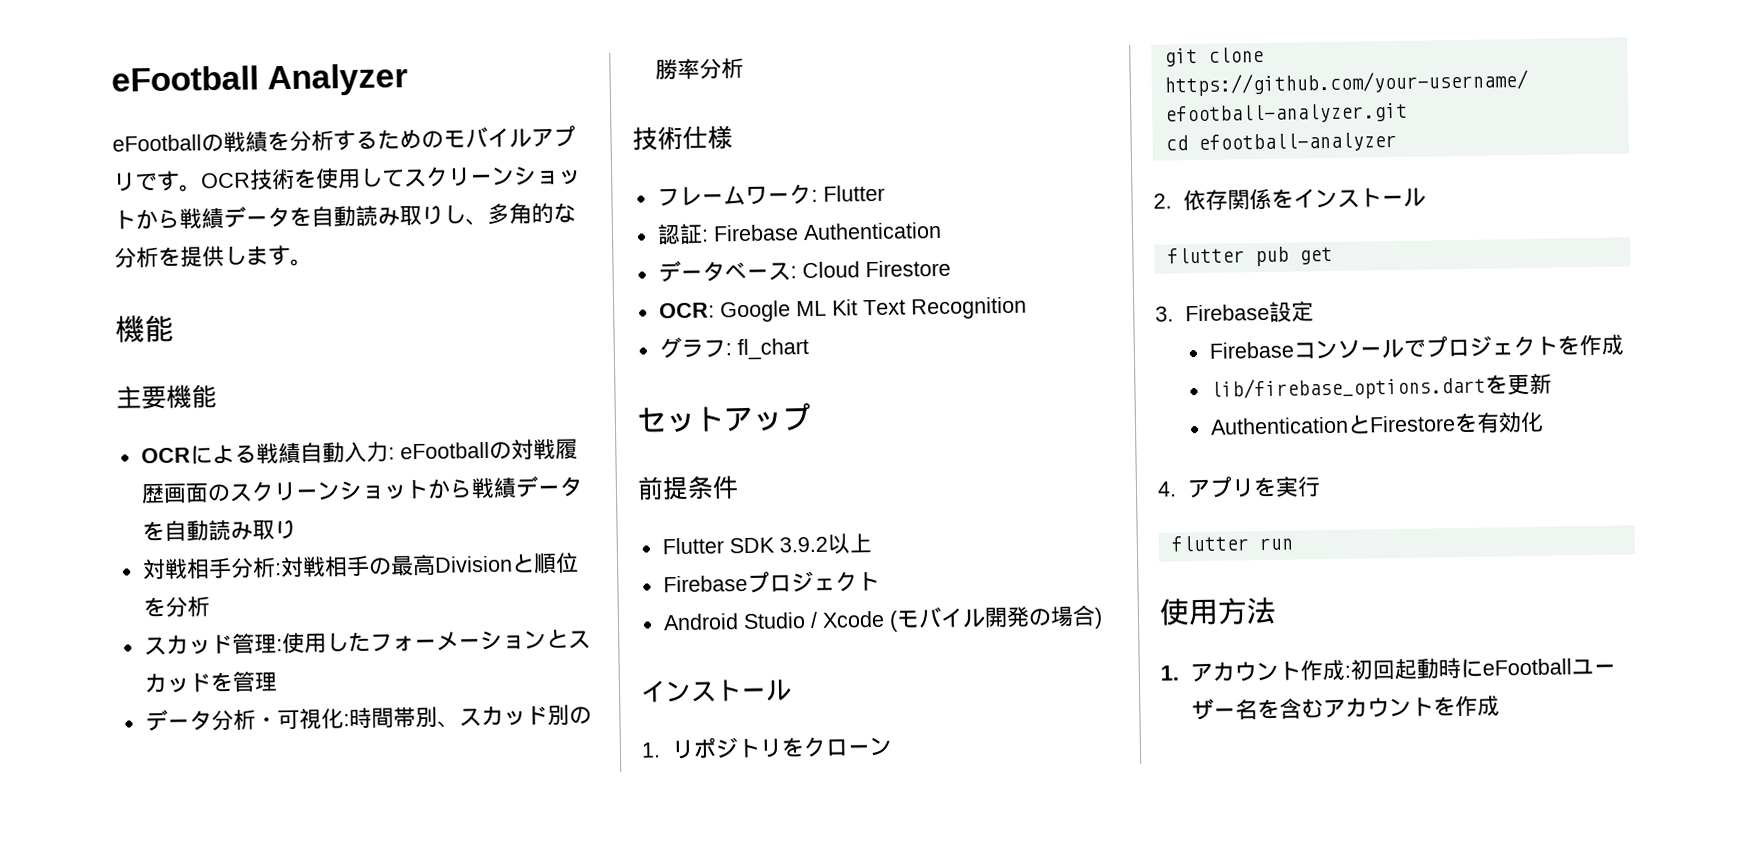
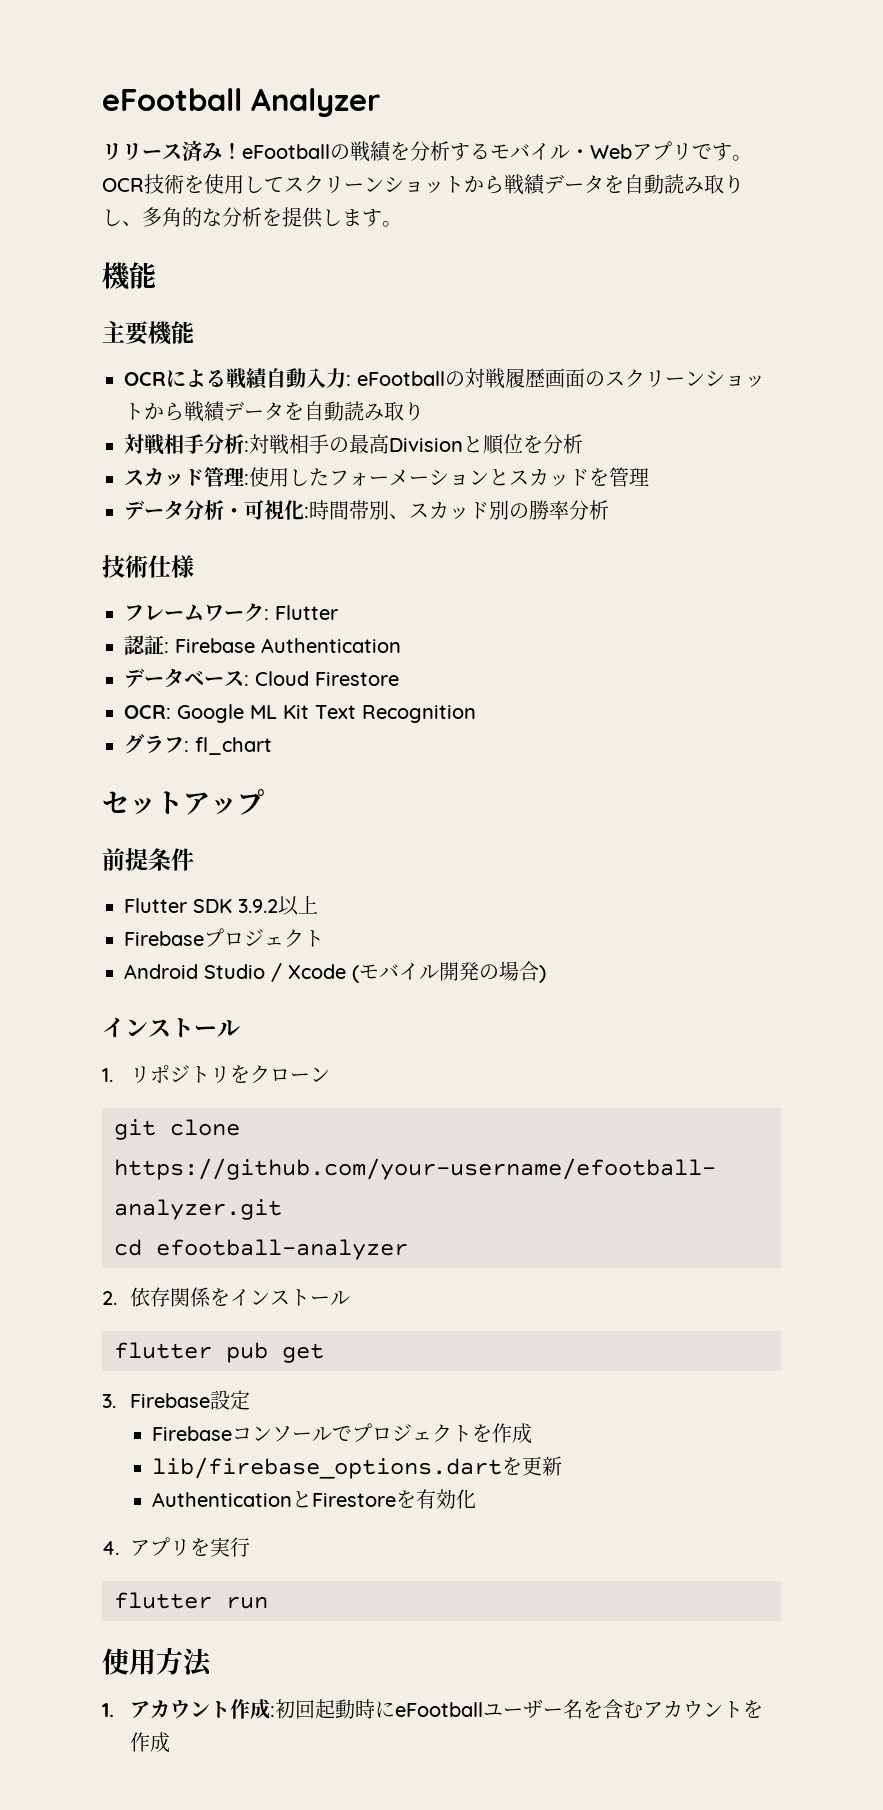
- eFootballの戦績を分析するためのモバイルアプリです。
+ リリース済み！eFootballの戦績を分析するモバイル・Webアプリです。

